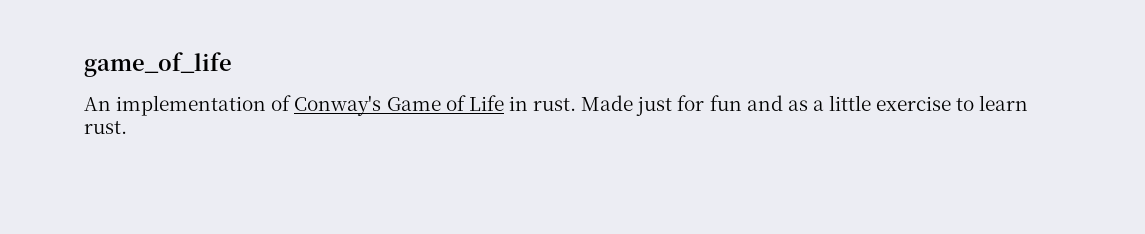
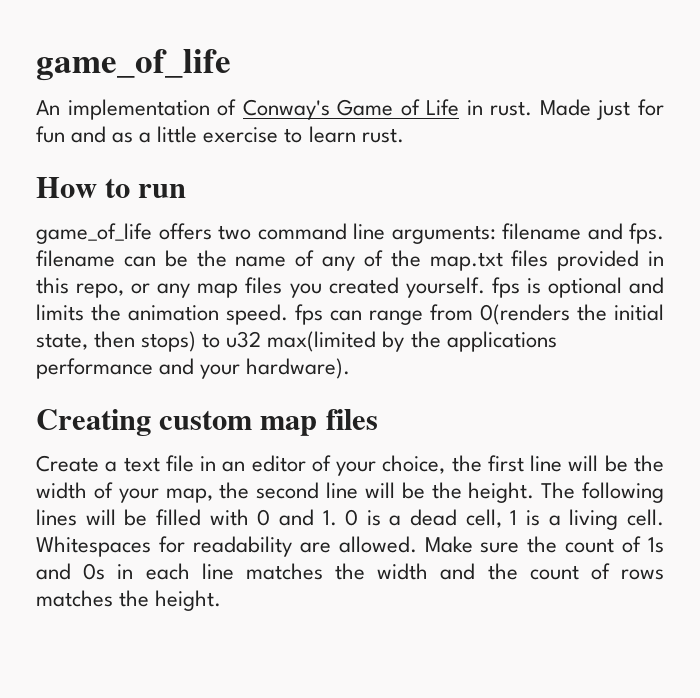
+ How to run
+ game_of_life offers two command line arguments: filename and fps. filename can be the name of any of the map.txt files provided in this repo, or any map files you created yourself. fps is optional and limits the animation speed. fps can range from 0(renders the initial state, then stops) to u32 max(limited by the applications performance and your hardware).
+ Creating custom map files
+ Create a text file in an editor of your choice, the first line will be the width of your map, the second line will be the height. The following lines will be filled with 0 and 1. 0 is a dead cell, 1 is a living cell. Whitespaces for readability are allowed. Make sure the count of 1s and 0s in each line matches the width and the count of rows matches the height.

